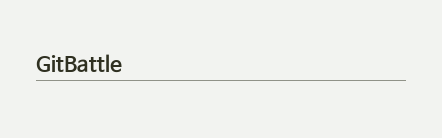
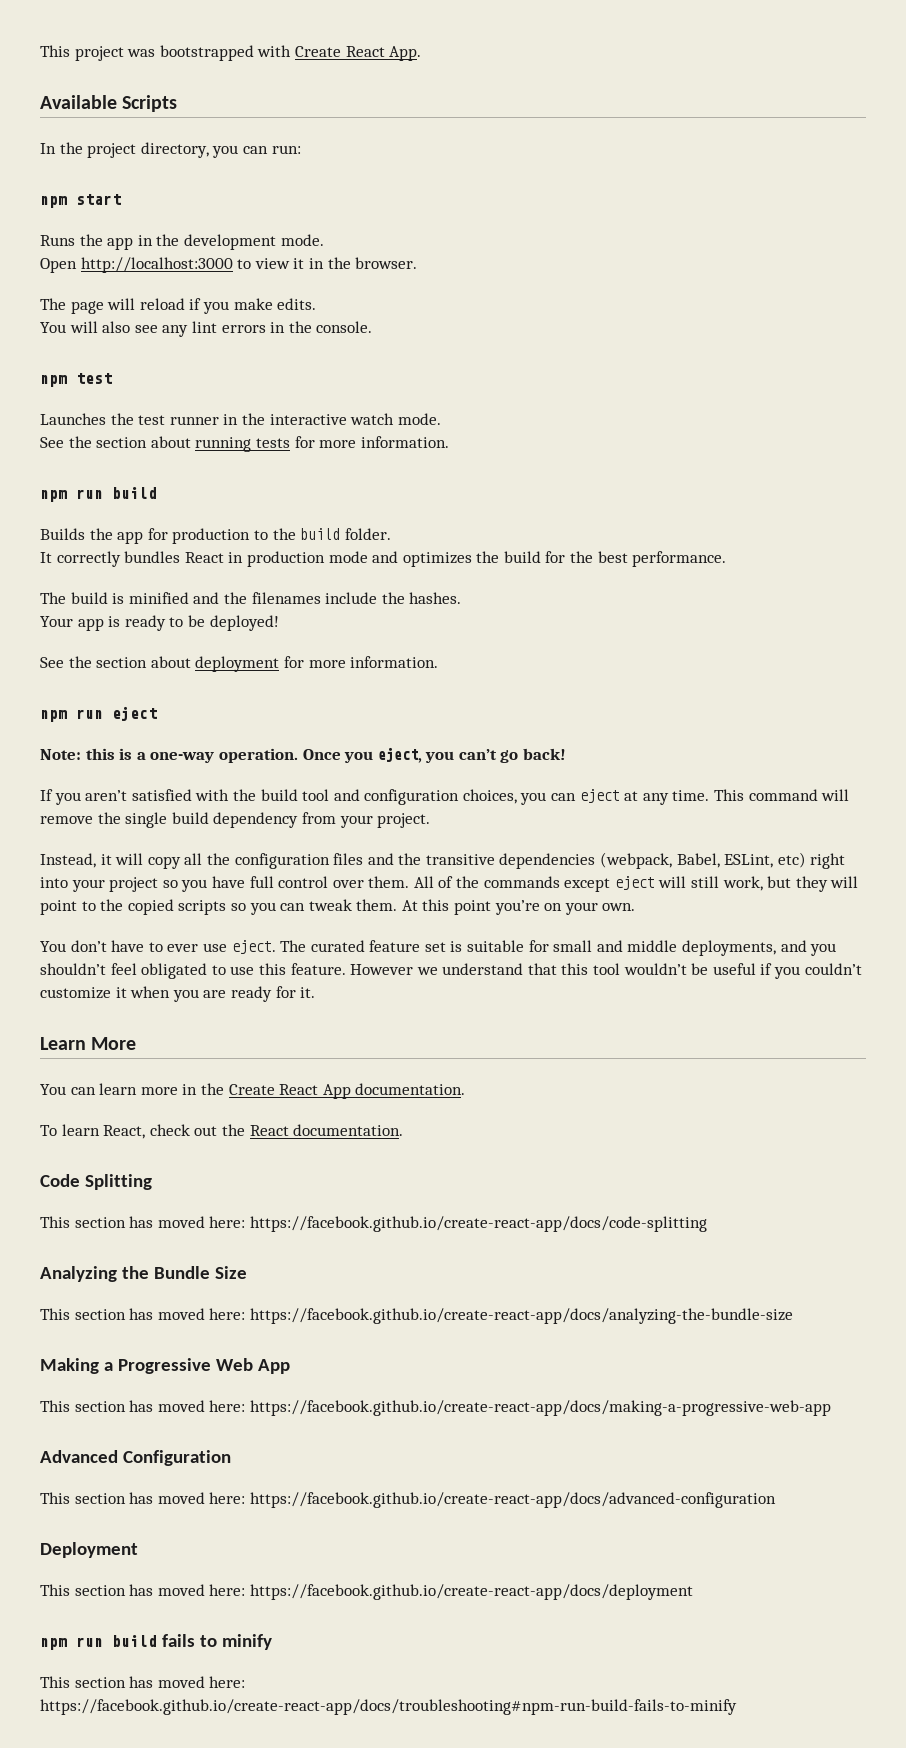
- GitBattle
+ This project was bootstrapped with Create React App.
+ Available Scripts
+ In the project directory, you can run:
+ npm start
+ Runs the app in the development mode.
+ Open http://localhost:3000 to view it in the browser.
+ The page will reload if you make edits.
+ You will also see any lint errors in the console.
+ npm test
+ Launches the test runner in the interactive watch mode.
+ See the section about running tests for more information.
+ npm run build
+ Builds the app for production to the build folder.
+ It correctly bundles React in production mode and optimizes the build for the best performance.
+ The build is minified and the filenames include the hashes.
+ Your app is ready to be deployed!
+ See the section about deployment for more information.
+ npm run eject
+ Note: this is a one-way operation. Once you eject, you can’t go back!
+ If you aren’t satisfied with the build tool and configuration choices, you can eject at any time. This command will remove the single build dependency from your project.
+ Instead, it will copy all the configuration files and the transitive dependencies (webpack, Babel, ESLint, etc) right into your project so you have full control over them. All of the commands except eject will still work, but they will point to the copied scripts so you can tweak them. At this point you’re on your own.
+ You don’t have to ever use eject. The curated feature set is suitable for small and middle deployments, and you shouldn’t feel obligated to use this feature. However we understand that this tool wouldn’t be useful if you couldn’t customize it when you are ready for it.
+ Learn More
+ You can learn more in the Create React App documentation.
+ To learn React, check out the React documentation.
+ Code Splitting
+ This section has moved here: https://facebook.github.io/create-react-app/docs/code-splitting
+ Analyzing the Bundle Size
+ This section has moved here: https://facebook.github.io/create-react-app/docs/analyzing-the-bundle-size
+ Making a Progressive Web App
+ This section has moved here: https://facebook.github.io/create-react-app/docs/making-a-progressive-web-app
+ Advanced Configuration
+ This section has moved here: https://facebook.github.io/create-react-app/docs/advanced-configuration
+ Deployment
+ This section has moved here: https://facebook.github.io/create-react-app/docs/deployment
+ npm run build fails to minify
+ This section has moved here: https://facebook.github.io/create-react-app/docs/troubleshooting#npm-run-build-fails-to-minify

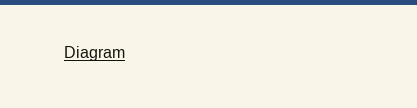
- This project was bootstrapped with Create React App.
- Available Scripts
- In the project directory, you can run:
- npm start
- Runs the app in the development mode.
- Open http://localhost:3000 to view it in the browser.
- The page will reload if you make edits.
- You will also see any lint errors in the console.
- npm test
- Launches the test runner in the interactive watch mode.
- See the section about running tests for more information.
- npm run build
- Builds the app for production to the build folder.
- It correctly bundles React in production mode and optimizes the build for the best performance.
- The build is minified and the filenames include the hashes.
- Your app is ready to be deployed!
- See the section about deployment for more information.
- npm run eject
- Note: this is a one-way operation. Once you eject, you can’t go back!
- If you aren’t satisfied with the build tool and configuration choices, you can eject at any time. This command will remove the single build dependency from your project.
- Instead, it will copy all the configuration files and the transitive dependencies (webpack, Babel, ESLint, etc) right into your project so you have full control over them. All of the commands except eject will still work, but they will point to the copied scripts so you can tweak them. At this point you’re on your own.
- You don’t have to ever use eject. The curated feature set is suitable for small and middle deployments, and you shouldn’t feel obligated to use this feature. However we understand that this tool wouldn’t be useful if you couldn’t customize it when you are ready for it.
- Learn More
- You can learn more in the Create React App documentation.
- To learn React, check out the React documentation.
- Code Splitting
- This section has moved here: https://facebook.github.io/create-react-app/docs/code-splitting
- Analyzing the Bundle Size
- This section has moved here: https://facebook.github.io/create-react-app/docs/analyzing-the-bundle-size
- Making a Progressive Web App
- This section has moved here: https://facebook.github.io/create-react-app/docs/making-a-progressive-web-app
- Advanced Configuration
- This section has moved here: https://facebook.github.io/create-react-app/docs/advanced-configuration
- Deployment
- This section has moved here: https://facebook.github.io/create-react-app/docs/deployment
- npm run build fails to minify
- This section has moved here: https://facebook.github.io/create-react-app/docs/troubleshooting#npm-run-build-fails-to-minify
+ Diagram

